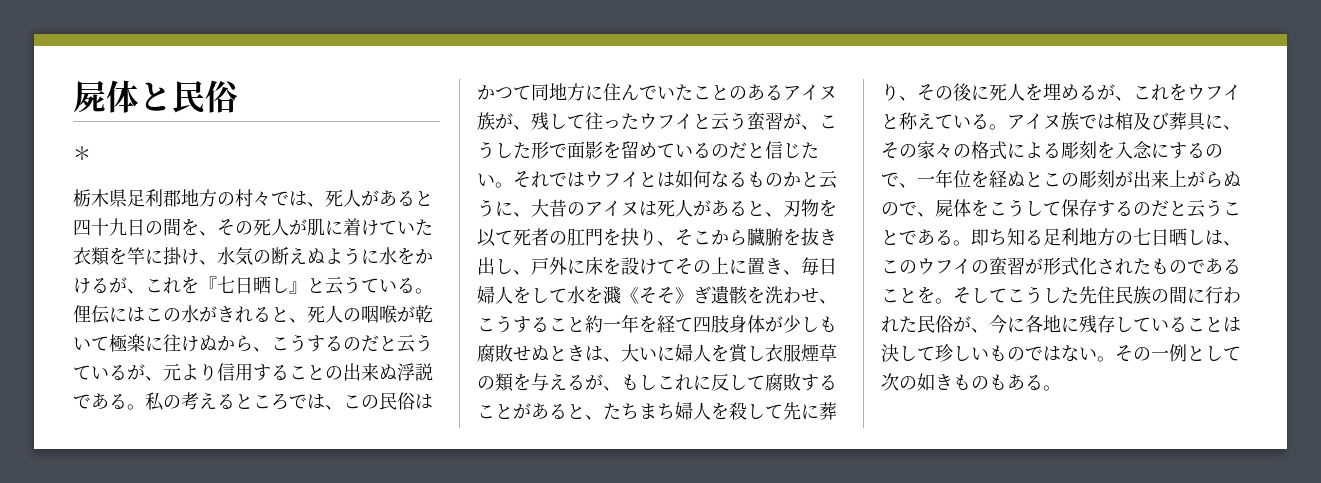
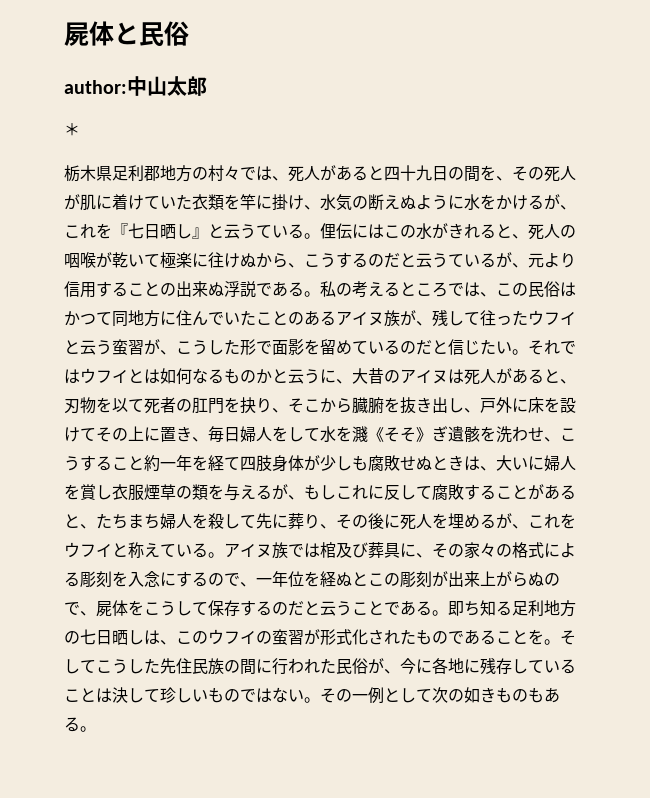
+ author:中山太郎

